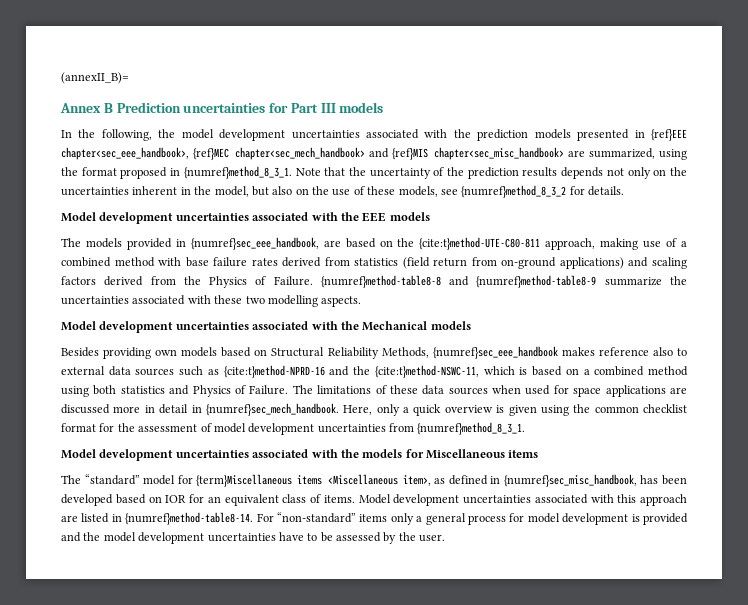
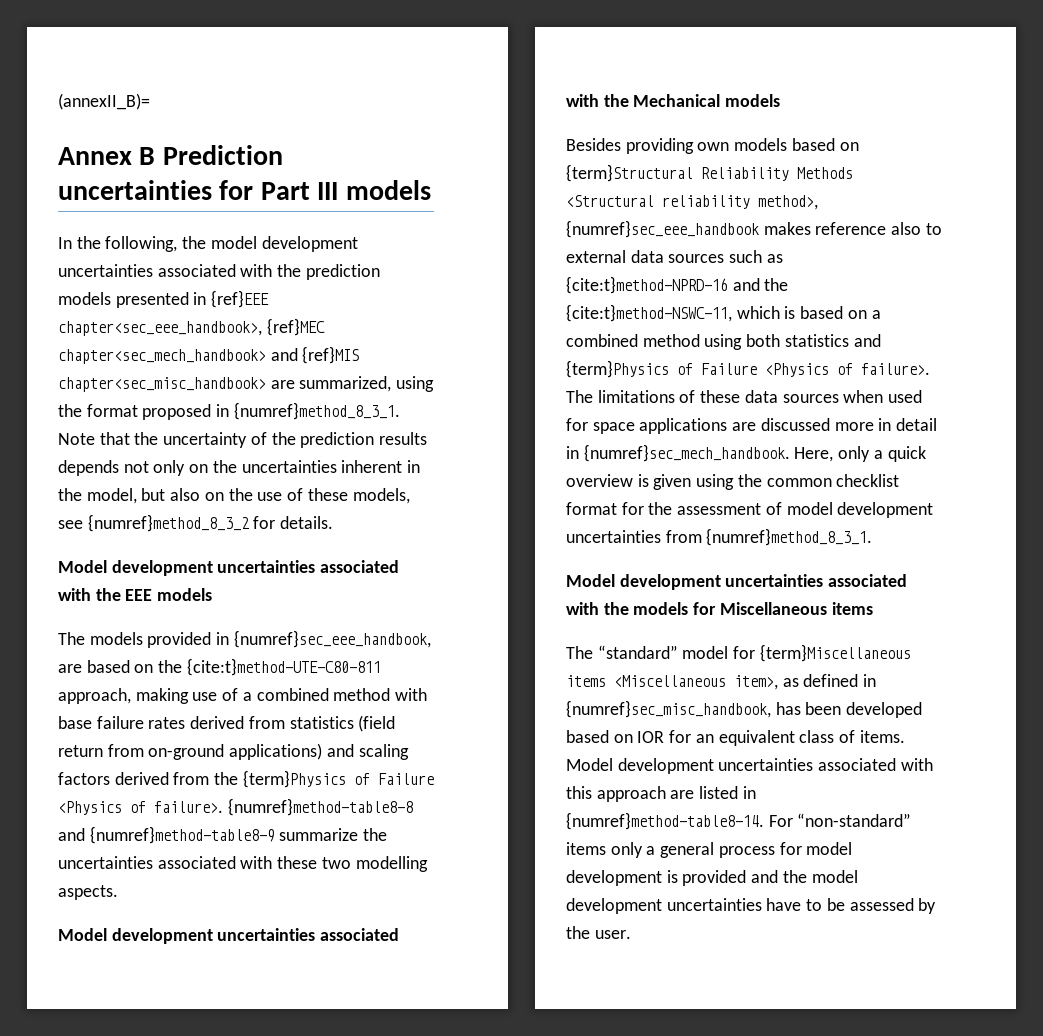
- The models provided in {numref}sec_eee_handbook, are based on the {cite:t}method-UTE-C80-811 approach, making use of a combined method with base failure rates derived from statistics (field return from on-ground applications) and scaling factors derived from the Physics of Failure.
+ The models provided in {numref}sec_eee_handbook, are based on the {cite:t}method-UTE-C80-811 approach, making use of a combined method with base failure rates derived from statistics (field return from on-ground applications) and scaling factors derived from the {term}Physics of Failure <Physics of failure>.
- Besides providing own models based on Structural Reliability Methods, {numref}sec_eee_handbook makes reference also to external data sources such as {cite:t}method-NPRD-16 and the {cite:t}method-NSWC-11, which is based on a combined method using both statistics and Physics of Failure.
+ Besides providing own models based on {term}Structural Reliability Methods <Structural reliability method>, {numref}sec_eee_handbook makes reference also to external data sources such as {cite:t}method-NPRD-16 and the {cite:t}method-NSWC-11, which is based on a combined method using both statistics and {term}Physics of Failure <Physics of failure>.

